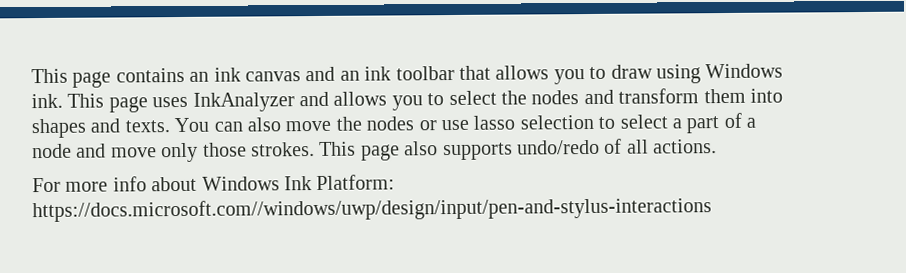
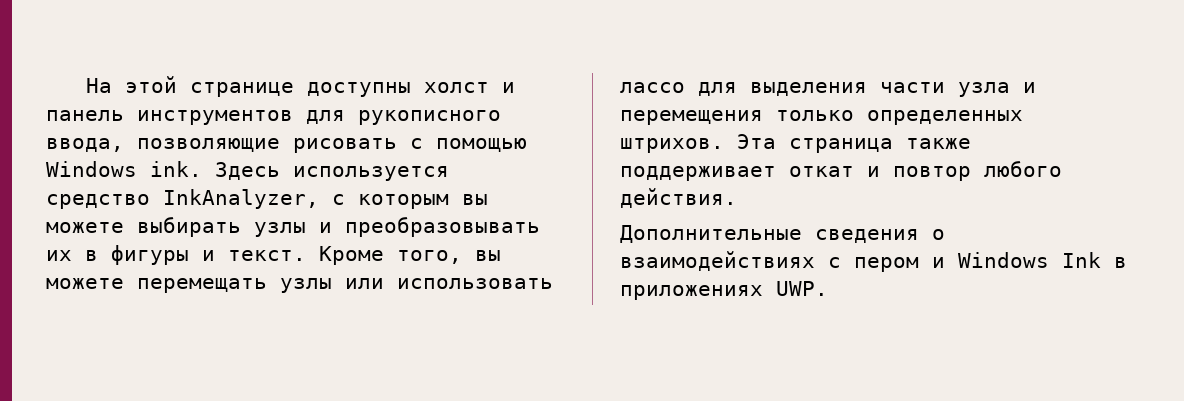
- This page contains an ink canvas and an ink toolbar that allows you to draw using Windows ink. This page uses InkAnalyzer and allows you to select the nodes and transform them into shapes and texts. You can also move the nodes or use lasso selection to select a part of a node and move only those strokes. This page also supports undo/redo of all actions.
- For more info about Windows Ink Platform: https://docs.microsoft.com//windows/uwp/design/input/pen-and-stylus-interactions
+ На этой странице доступны холст и панель инструментов для рукописного ввода, позволяющие рисовать с помощью Windows ink. Здесь используется средство InkAnalyzer, с которым вы можете выбирать узлы и преобразовывать их в фигуры и текст. Кроме того, вы можете перемещать узлы или использовать лассо для выделения части узла и перемещения только определенных штрихов. Эта страница также поддерживает откат и повтор любого действия.
+ Дополнительные сведения о взаимодействиях с пером и Windows Ink в приложениях UWP.

